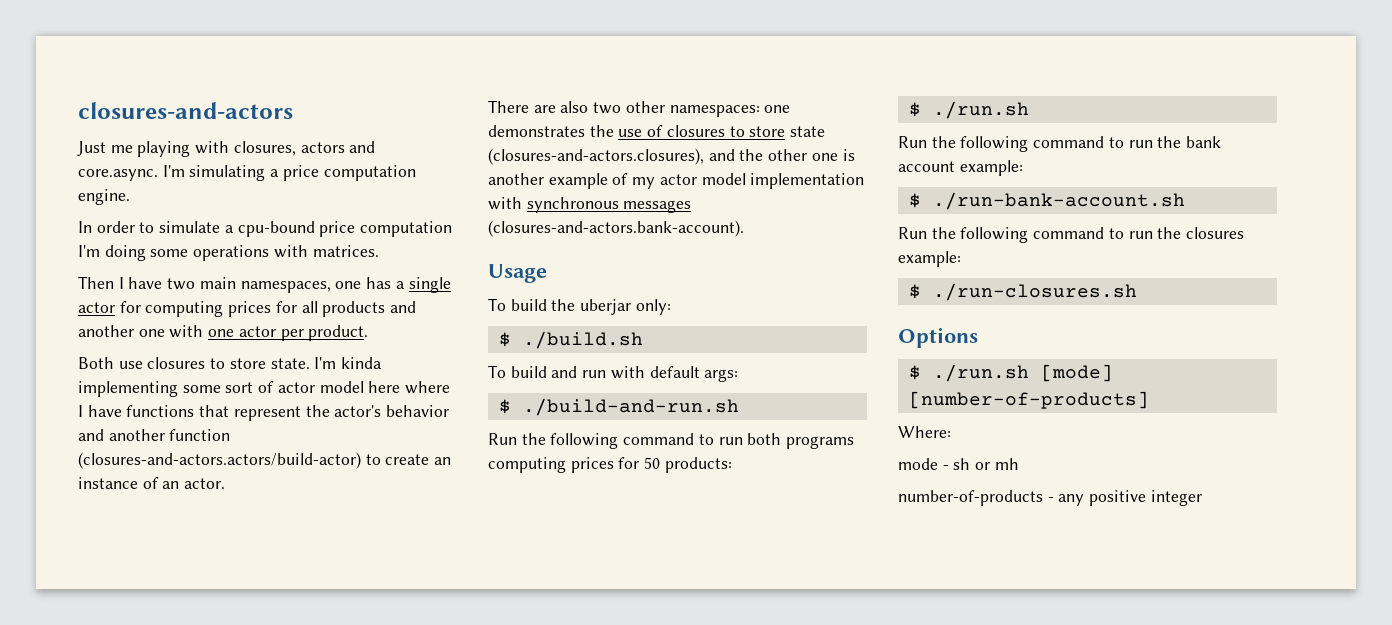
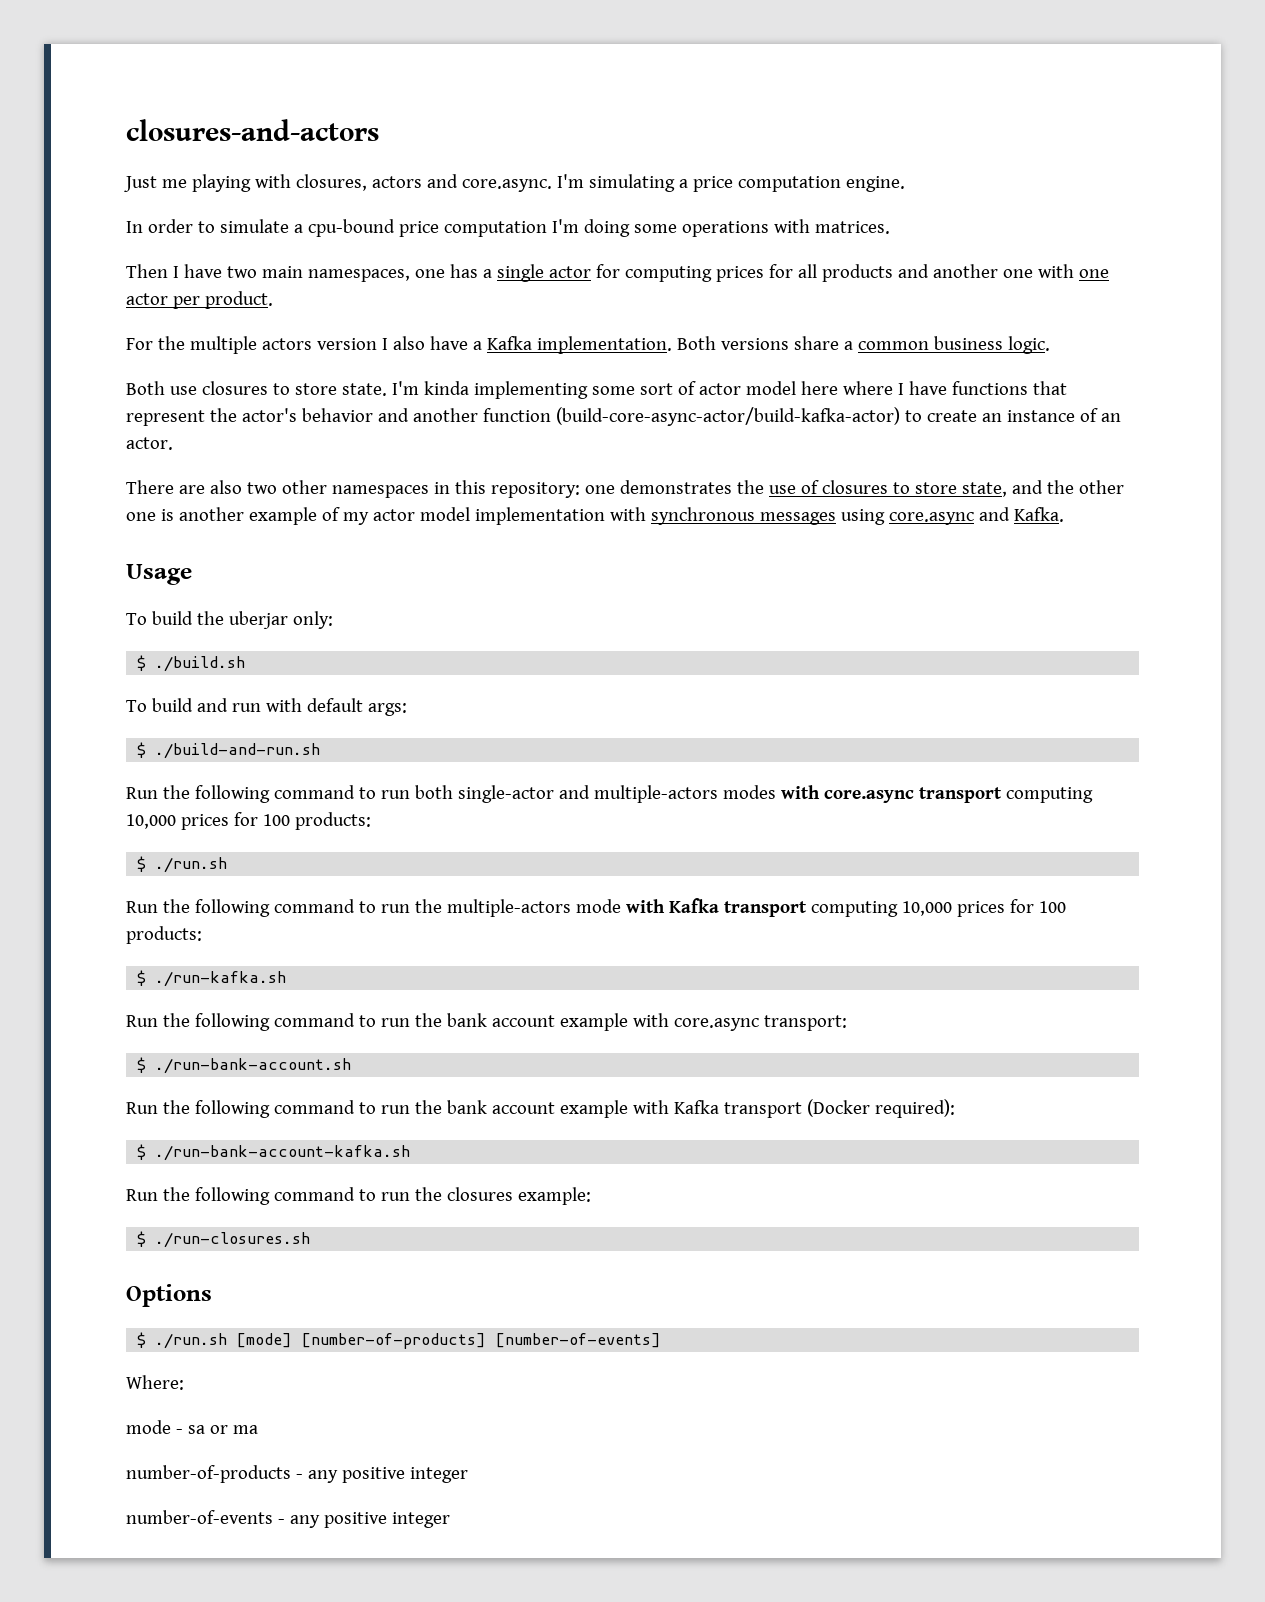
+ For the multiple actors version I also have a Kafka implementation. Both versions share a common business logic.
- I'm kinda implementing some sort of actor model here where I have functions that represent the actor's behavior and another function (closures-and-actors.actors/build-actor) to create an instance of an actor.
+ I'm kinda implementing some sort of actor model here where I have functions that represent the actor's behavior and another function (build-core-async-actor/build-kafka-actor) to create an instance of an actor.
- There are also two other namespaces: one demonstrates the use of closures to store state (closures-and-actors.closures), and the other one is another example of my actor model implementation with synchronous messages (closures-and-actors.bank-account).
+ There are also two other namespaces in this repository: one demonstrates the use of closures to store state, and the other one is another example of my actor model implementation with synchronous messages using core.async and Kafka.
- Run the following command to run both programs computing prices for 50 products:
+ Run the following command to run both single-actor and multiple-actors modes with core.async transport computing 10,000 prices for 100 products:
- Run the following command to run the bank account example:
+ Run the following command to run the multiple-actors mode with Kafka transport computing 10,000 prices for 100 products:
+ $ ./run-kafka.sh
+ Run the following command to run the bank account example with core.async transport:
  $ ./run-bank-account.sh
+ Run the following command to run the bank account example with Kafka transport (Docker required):
+ $ ./run-bank-account-kafka.sh
- $ ./run.sh [mode] [number-of-products]
+ $ ./run.sh [mode] [number-of-products] [number-of-events]
- mode - sh or mh
+ mode - sa or ma
+ number-of-events - any positive integer

